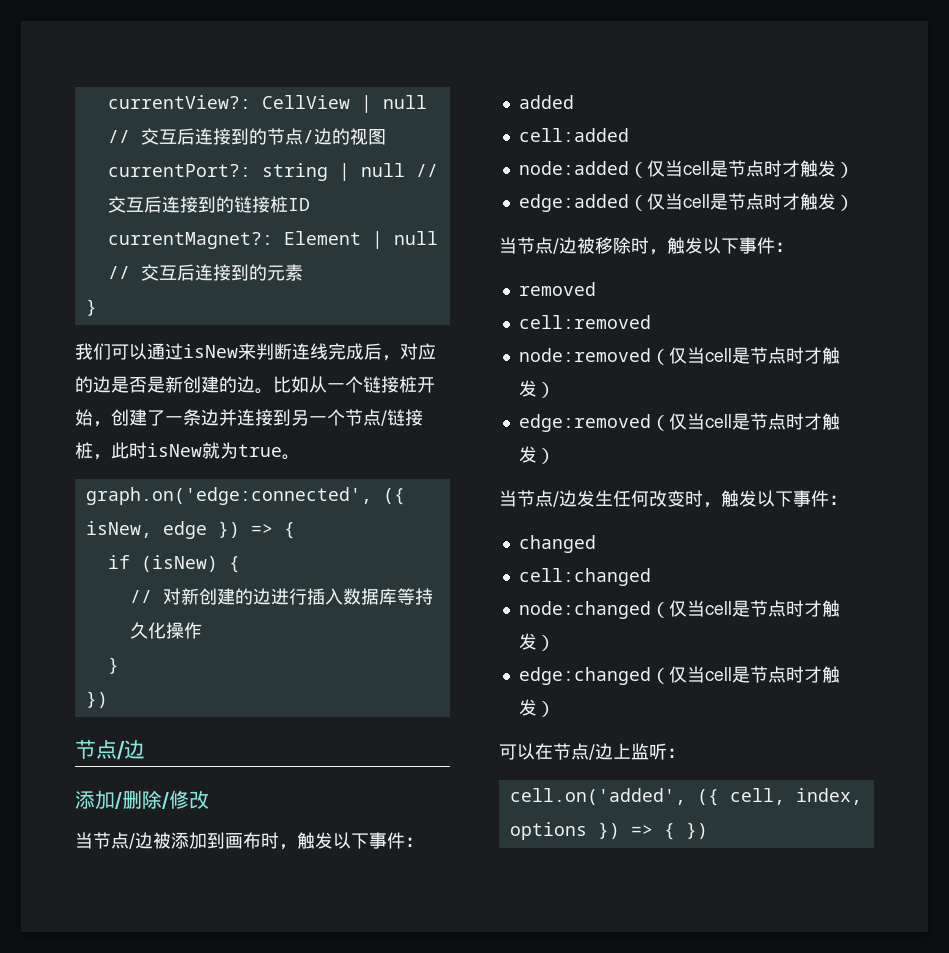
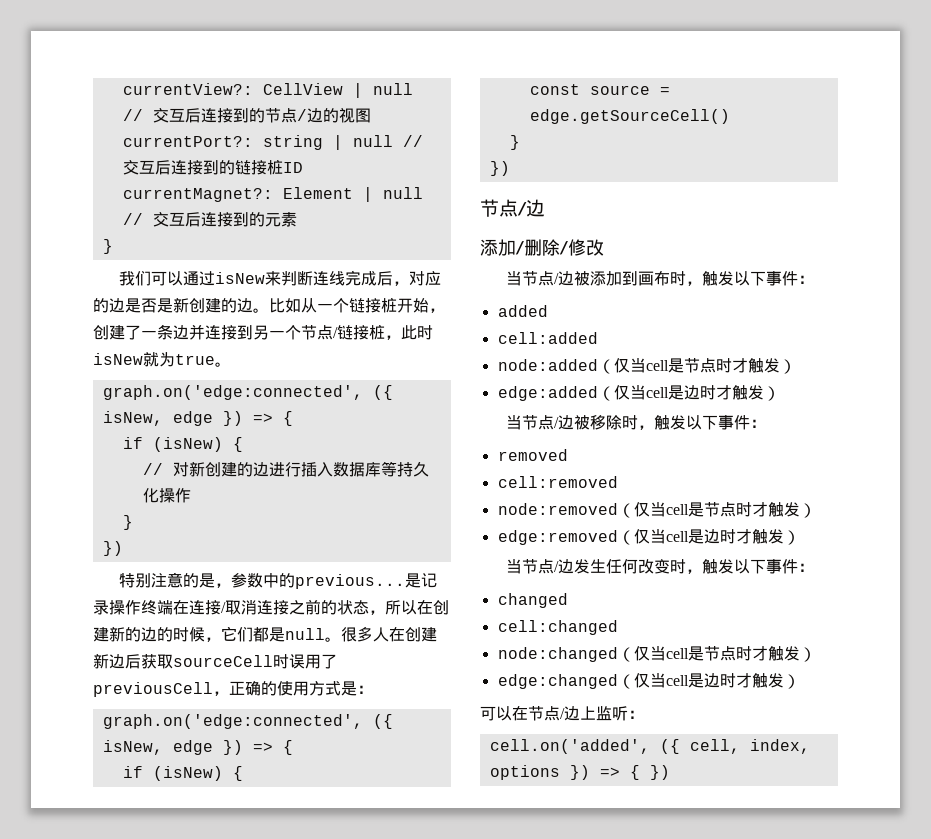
+ 特别注意的是，参数中的previous...是记录操作终端在连接/取消连接之前的状态，所以在创建新的边的时候，它们都是null。很多人在创建新边后获取sourceCell时误用了previousCell，正确的使用方式是：
+ graph.on('edge:connected', ({ isNew, edge }) => {
+ if (isNew) {
+ const source = edge.getSourceCell()
+ }
+ })
- edge:added（仅当cell是节点时才触发）
+ edge:added（仅当cell是边时才触发）
- edge:removed（仅当cell是节点时才触发）
+ edge:removed（仅当cell是边时才触发）
- edge:changed（仅当cell是节点时才触发）
+ edge:changed（仅当cell是边时才触发）

